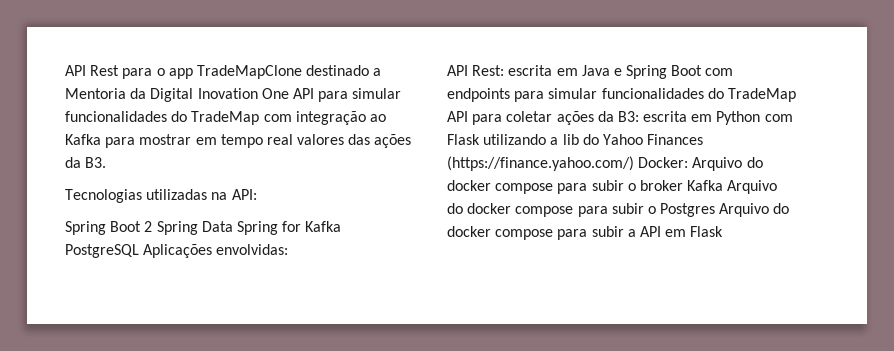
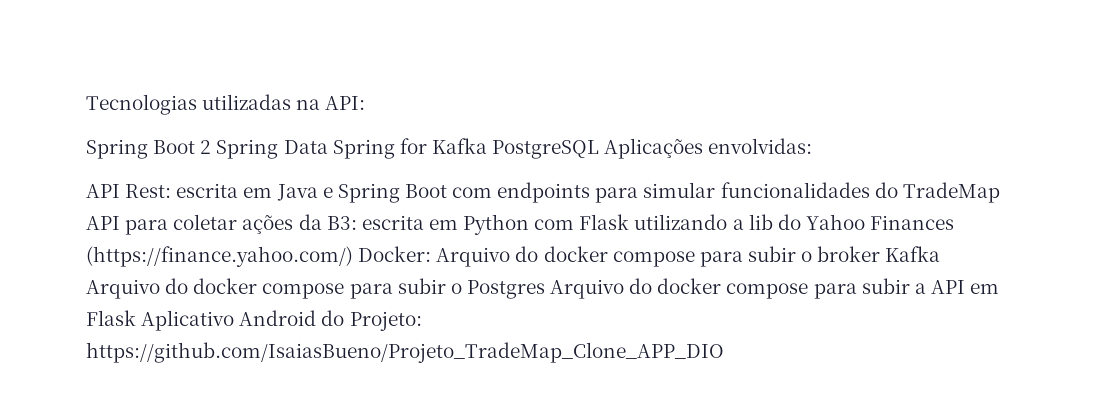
- API Rest para o app TradeMapClone destinado a Mentoria da Digital Inovation One API para simular funcionalidades do TradeMap com integração ao Kafka para mostrar em tempo real valores das ações da B3.
- Arquivo do docker compose para subir o broker Kafka Arquivo do docker compose para subir o Postgres Arquivo do docker compose para subir a API em Flask
+ Arquivo do docker compose para subir o broker Kafka Arquivo do docker compose para subir o Postgres Arquivo do docker compose para subir a API em Flask Aplicativo Android do Projeto: https://github.com/IsaiasBueno/Projeto_TradeMap_Clone_APP_DIO

